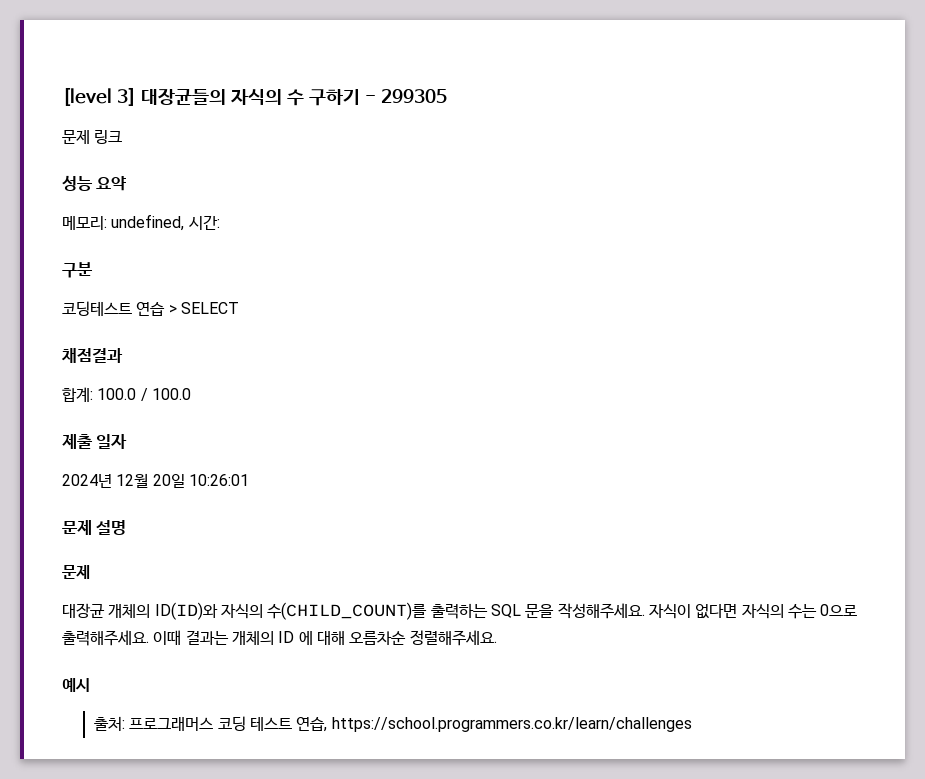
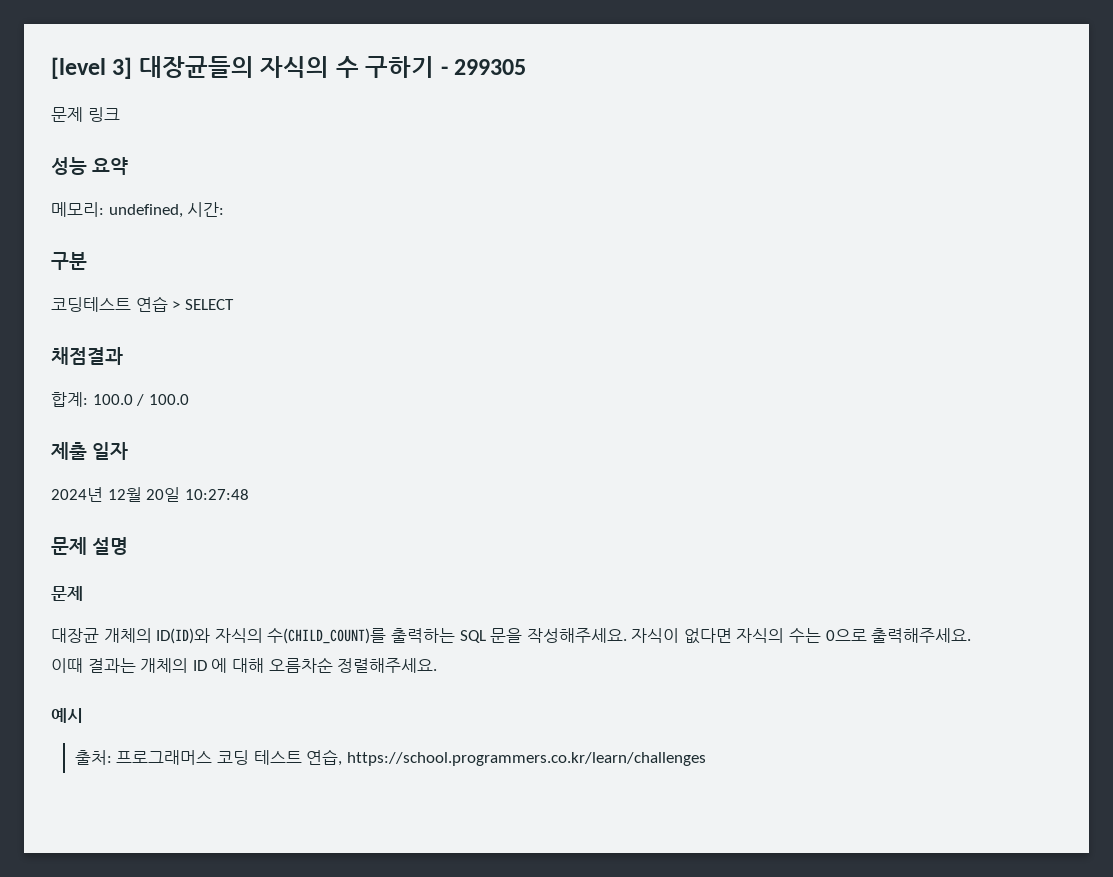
- 2024년 12월 20일 10:26:01
+ 2024년 12월 20일 10:27:48

